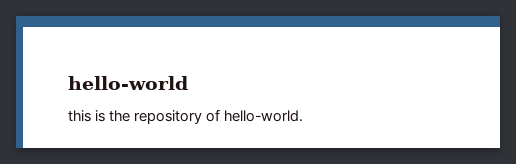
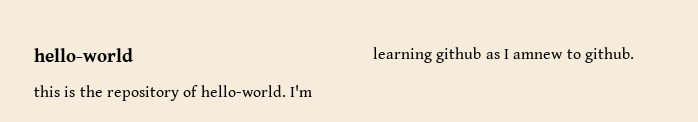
+ I'm learning github as I amnew to github.

